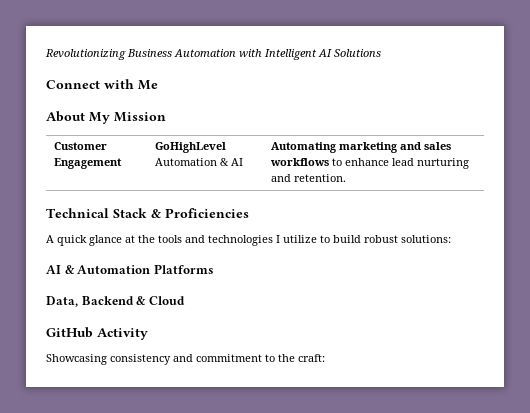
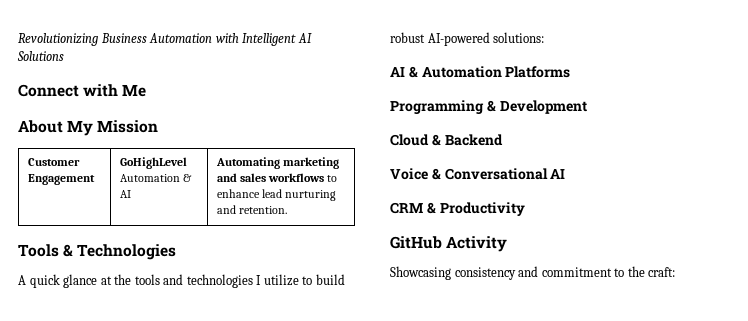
- Technical Stack & Proficiencies
+ Tools & Technologies
- A quick glance at the tools and technologies I utilize to build robust solutions:
+ A quick glance at the tools and technologies I utilize to build robust AI-powered solutions:
- Data, Backend & Cloud
+ Programming & Development
+ Cloud & Backend
+ Voice & Conversational AI
+ CRM & Productivity

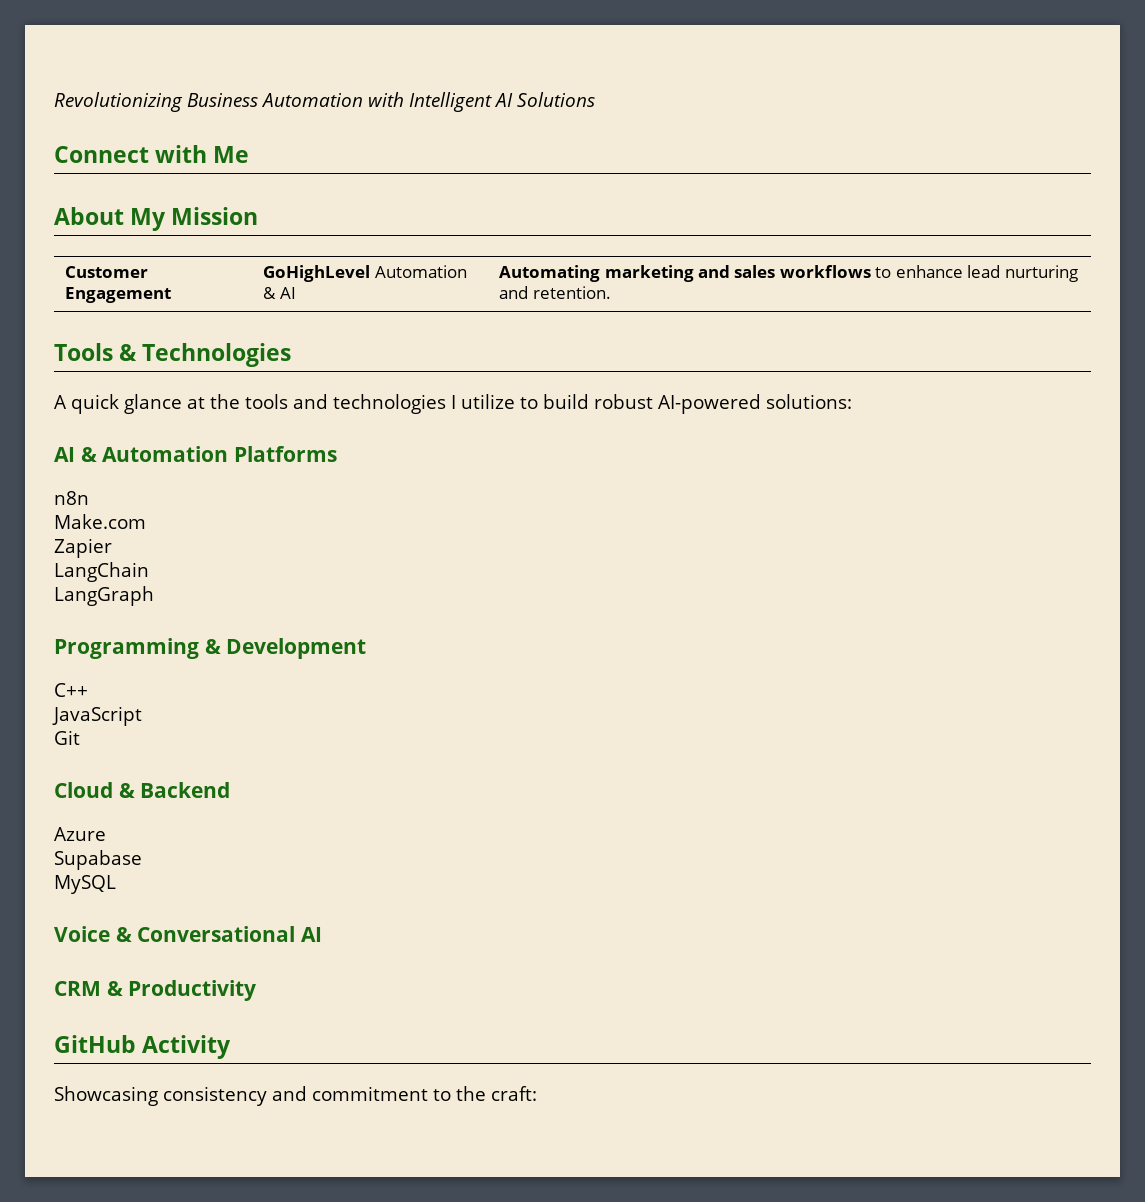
+ n8n
+ Make.com
+ Zapier
+ LangChain
+ LangGraph
+ C++
+ JavaScript
+ Git
+ Azure
+ Supabase
+ MySQL

